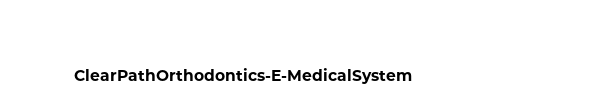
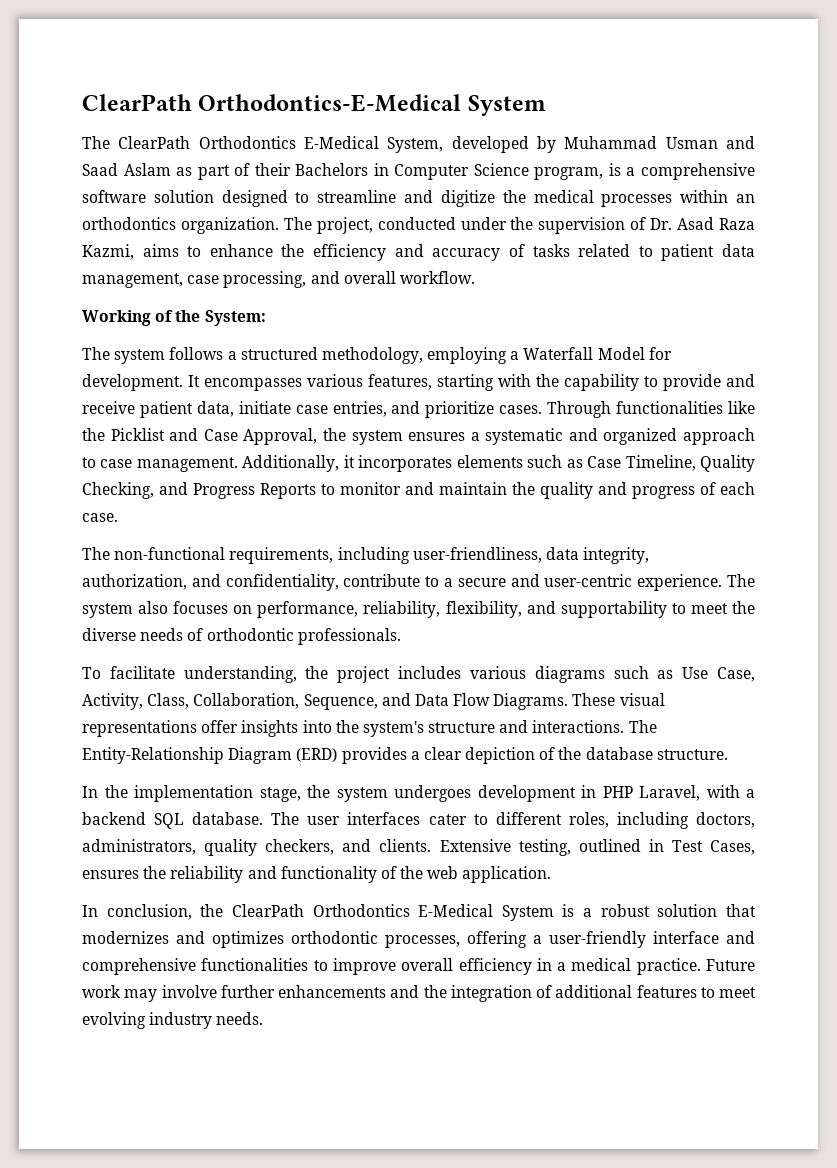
- ClearPathOrthodontics-E-MedicalSystem
+ ClearPath Orthodontics-E-Medical System
+ The ClearPath Orthodontics E-Medical System, developed by Muhammad Usman and Saad Aslam as part of their Bachelors in Computer Science program, is a comprehensive software solution designed to streamline and digitize the medical processes within an orthodontics organization. The project, conducted under the supervision of Dr. Asad Raza Kazmi, aims to enhance the efficiency and accuracy of tasks related to patient data management, case processing, and overall workflow.
+ Working of the System:
+ The system follows a structured methodology, employing a Waterfall Model for development. It encompasses various features, starting with the capability to provide and receive patient data, initiate case entries, and prioritize cases. Through functionalities like the Picklist and Case Approval, the system ensures a systematic and organized approach to case management. Additionally, it incorporates elements such as Case Timeline, Quality Checking, and Progress Reports to monitor and maintain the quality and progress of each case.
+ The non-functional requirements, including user-friendliness, data integrity, authorization, and confidentiality, contribute to a secure and user-centric experience. The system also focuses on performance, reliability, flexibility, and supportability to meet the diverse needs of orthodontic professionals.
+ To facilitate understanding, the project includes various diagrams such as Use Case, Activity, Class, Collaboration, Sequence, and Data Flow Diagrams. These visual representations offer insights into the system's structure and interactions. The Entity-Relationship Diagram (ERD) provides a clear depiction of the database structure.
+ In the implementation stage, the system undergoes development in PHP Laravel, with a backend SQL database. The user interfaces cater to different roles, including doctors, administrators, quality checkers, and clients. Extensive testing, outlined in Test Cases, ensures the reliability and functionality of the web application.
+ In conclusion, the ClearPath Orthodontics E-Medical System is a robust solution that modernizes and optimizes orthodontic processes, offering a user-friendly interface and comprehensive functionalities to improve overall efficiency in a medical practice. Future work may involve further enhancements and the integration of additional features to meet evolving industry needs.

